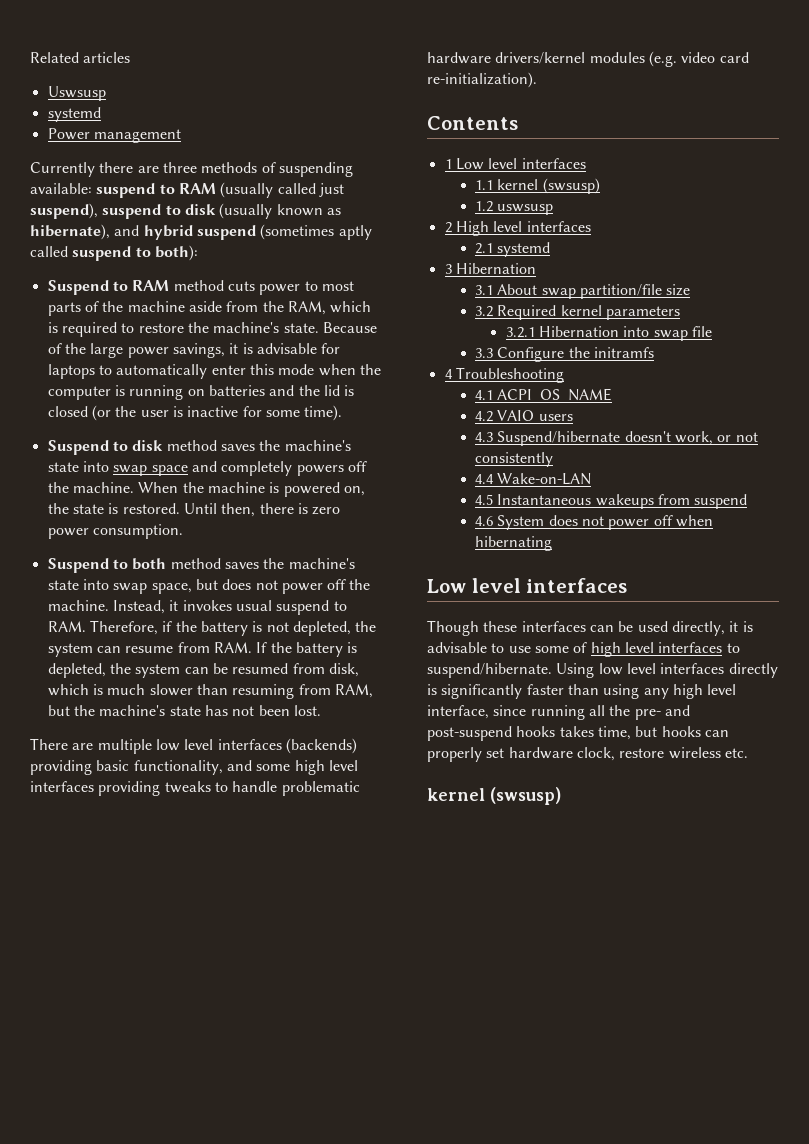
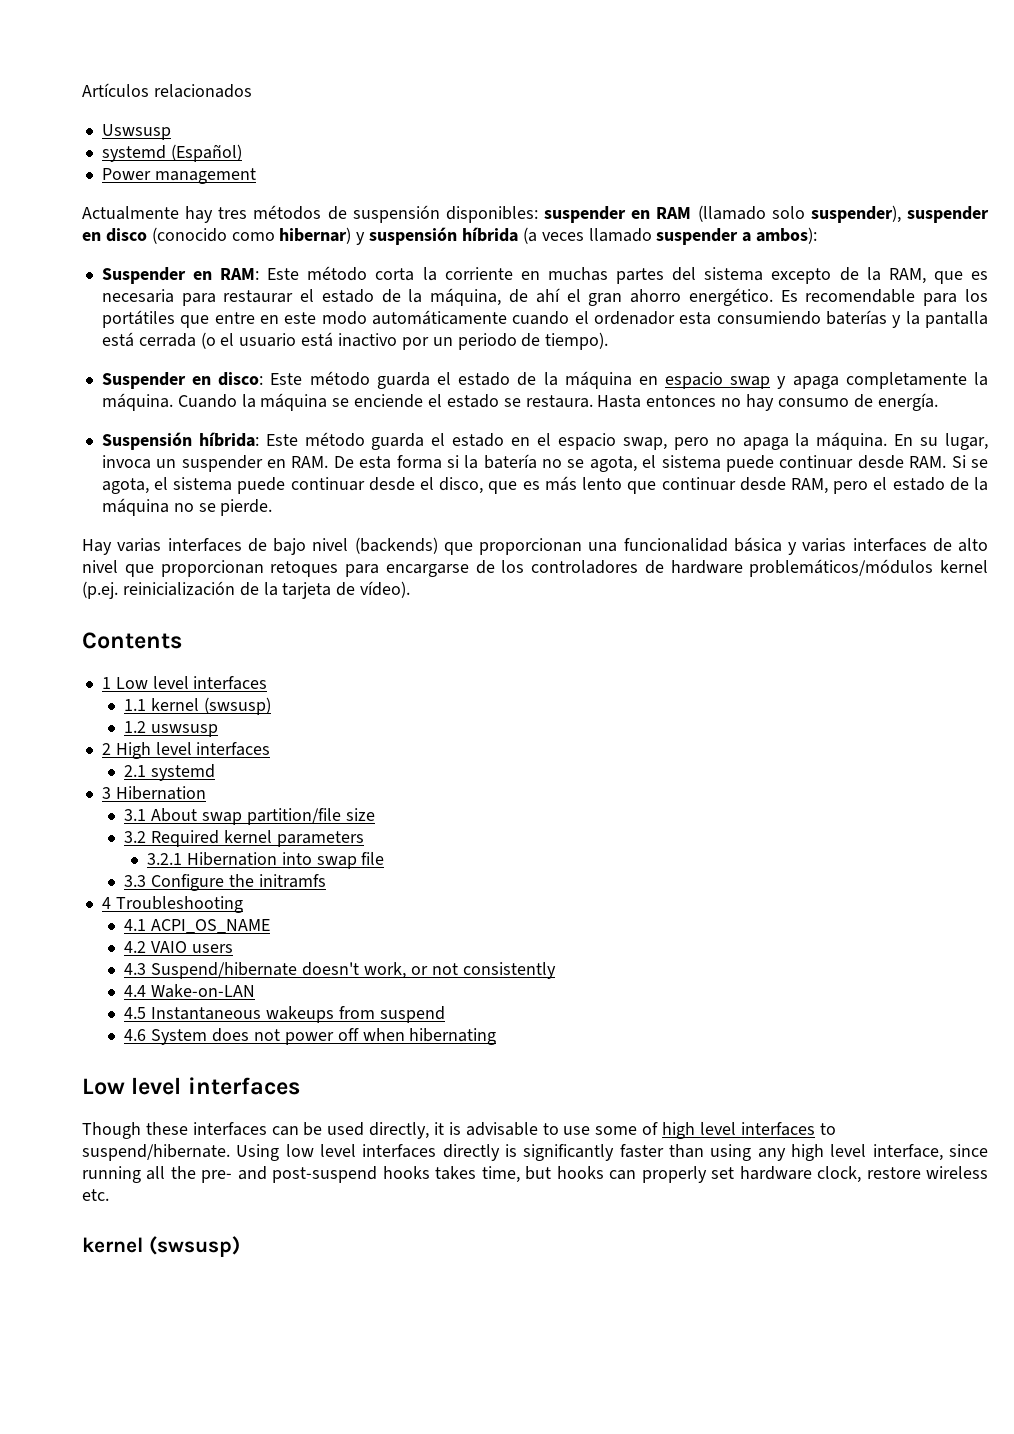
- Related articles
+ Artículos relacionados
  Uswsusp
- systemd
+ systemd (Español)
- Currently there are three methods of suspending available: suspend to RAM (usually called just suspend), suspend to disk (usually known as hibernate), and hybrid suspend (sometimes aptly called suspend to both):
- Suspend to RAM method cuts power to most parts of the machine aside from the RAM, which is required to restore the machine's state. Because of the large power savings, it is advisable for laptops to automatically enter this mode when the computer is running on batteries and the lid is closed (or the user is inactive for some time).
- Suspend to disk method saves the machine's state into swap space and completely powers off the machine. When the machine is powered on, the state is restored. Until then, there is zero power consumption.
- Suspend to both method saves the machine's state into swap space, but does not power off the machine. Instead, it invokes usual suspend to RAM. Therefore, if the battery is not depleted, the system can resume from RAM. If the battery is depleted, the system can be resumed from disk, which is much slower than resuming from RAM, but the machine's state has not been lost.
- There are multiple low level interfaces (backends) providing basic functionality, and some high level interfaces providing tweaks to handle problematic hardware drivers/kernel modules (e.g. video card re-initialization).
+ Actualmente hay tres métodos de suspensión disponibles: suspender en RAM (llamado solo suspender), suspender en disco (conocido como hibernar) y suspensión híbrida (a veces llamado suspender a ambos):
+ Suspender en RAM: Este método corta la corriente en muchas partes del sistema excepto de la RAM, que es necesaria para restaurar el estado de la máquina, de ahí el gran ahorro energético. Es recomendable para los portátiles que entre en este modo automáticamente cuando el ordenador esta consumiendo baterías y la pantalla está cerrada (o el usuario está inactivo por un periodo de tiempo).
+ Suspender en disco: Este método guarda el estado de la máquina en espacio swap y apaga completamente la máquina. Cuando la máquina se enciende el estado se restaura. Hasta entonces no hay consumo de energía.
+ Suspensión híbrida: Este método guarda el estado en el espacio swap, pero no apaga la máquina. En su lugar, invoca un suspender en RAM. De esta forma si la batería no se agota, el sistema puede continuar desde RAM. Si se agota, el sistema puede continuar desde el disco, que es más lento que continuar desde RAM, pero el estado de la máquina no se pierde.
+ Hay varias interfaces de bajo nivel (backends) que proporcionan una funcionalidad básica y varias interfaces de alto nivel que proporcionan retoques para encargarse de los controladores de hardware problemáticos/módulos kernel (p.ej. reinicialización de la tarjeta de vídeo).

